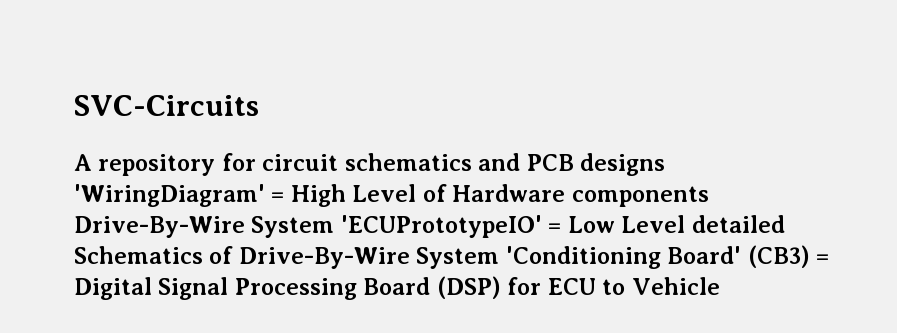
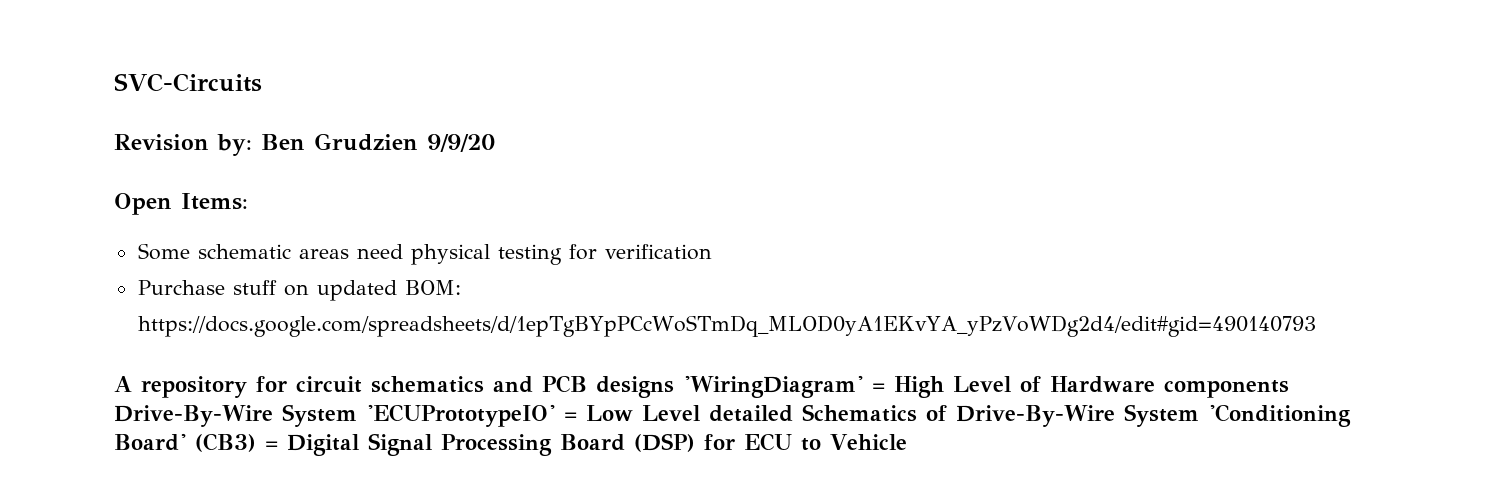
+ Revision by: Ben Grudzien 9/9/20
+ Open Items:
+ Some schematic areas need physical testing for verification
+ Purchase stuff on updated BOM: https://docs.google.com/spreadsheets/d/1epTgBYpPCcWoSTmDq_MLOD0yA1EKvYA_yPzVoWDg2d4/edit#gid=490140793

